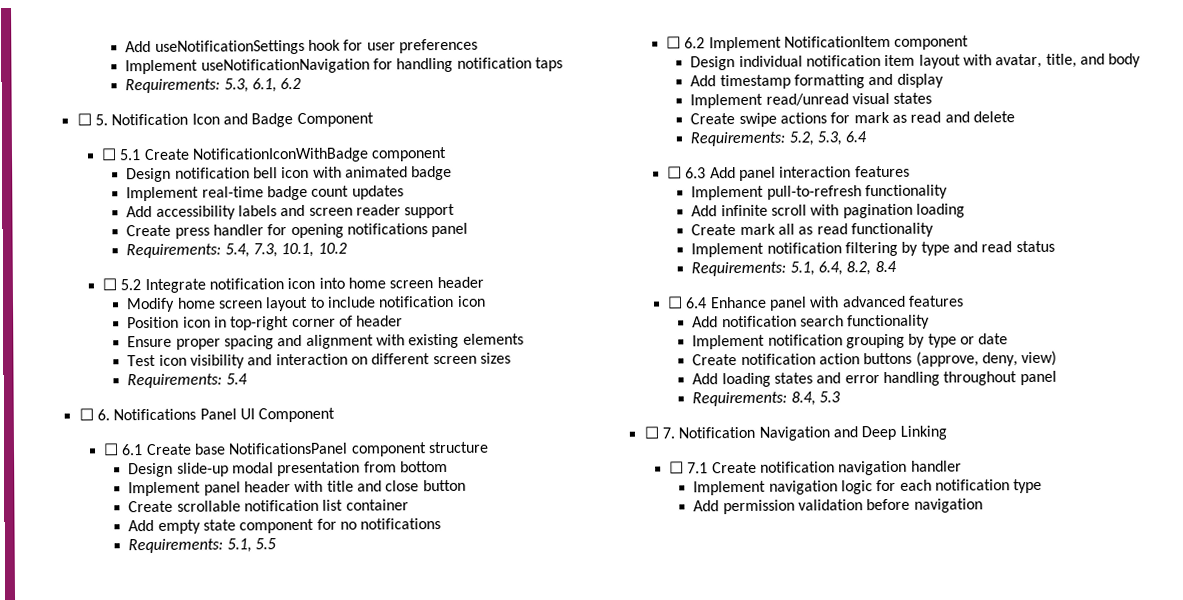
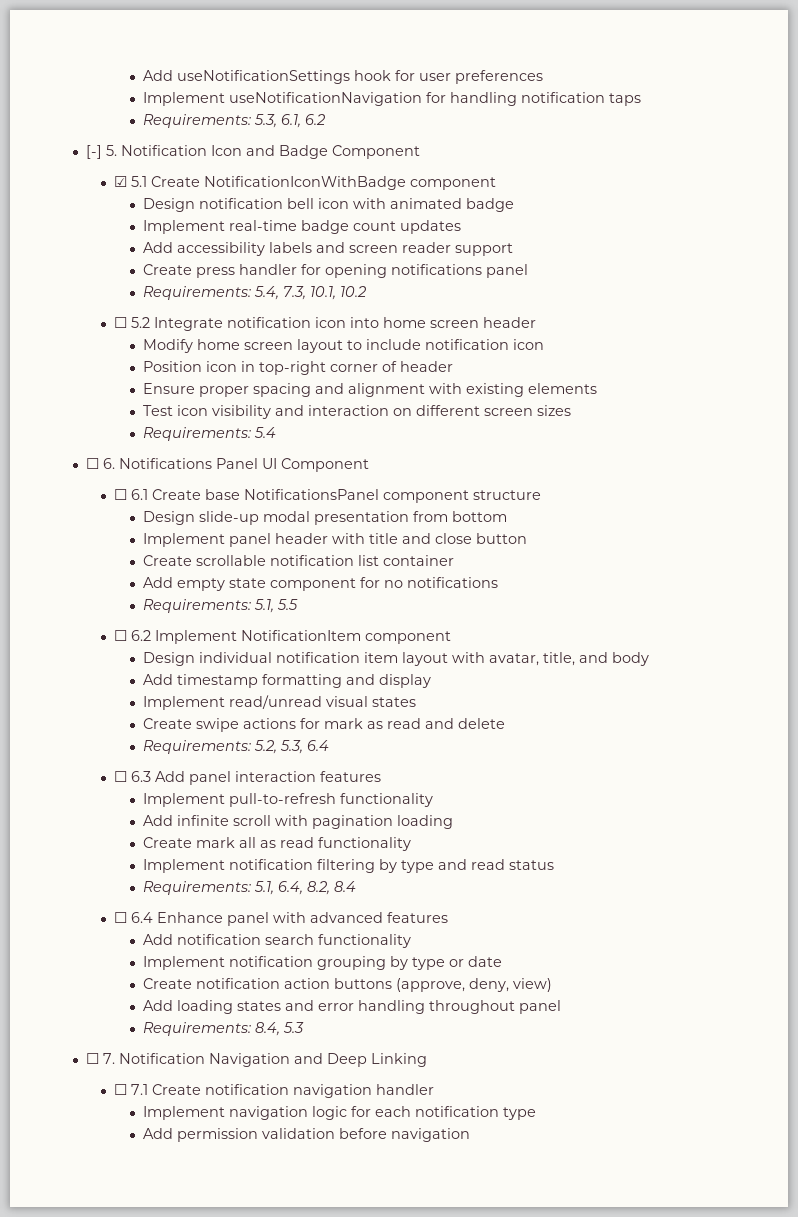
- ☐ 5. Notification Icon and Badge Component
+ [-] 5. Notification Icon and Badge Component
- ☐ 5.1 Create NotificationIconWithBadge component
+ ☑ 5.1 Create NotificationIconWithBadge component

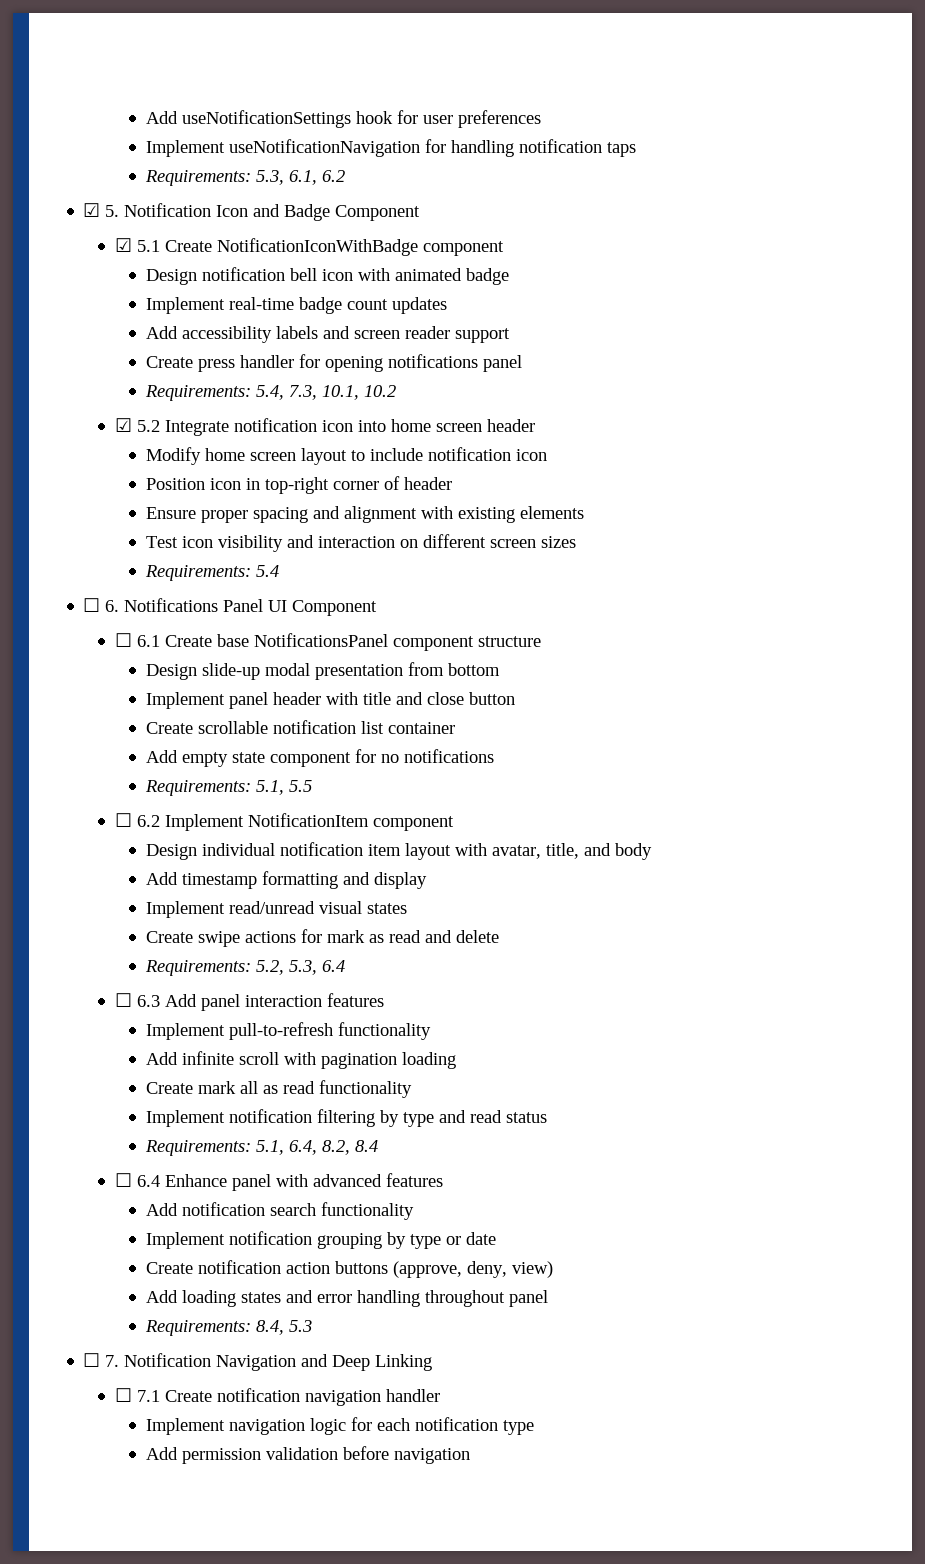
- [-] 5. Notification Icon and Badge Component
+ ☑ 5. Notification Icon and Badge Component
- ☐ 5.2 Integrate notification icon into home screen header
+ ☑ 5.2 Integrate notification icon into home screen header

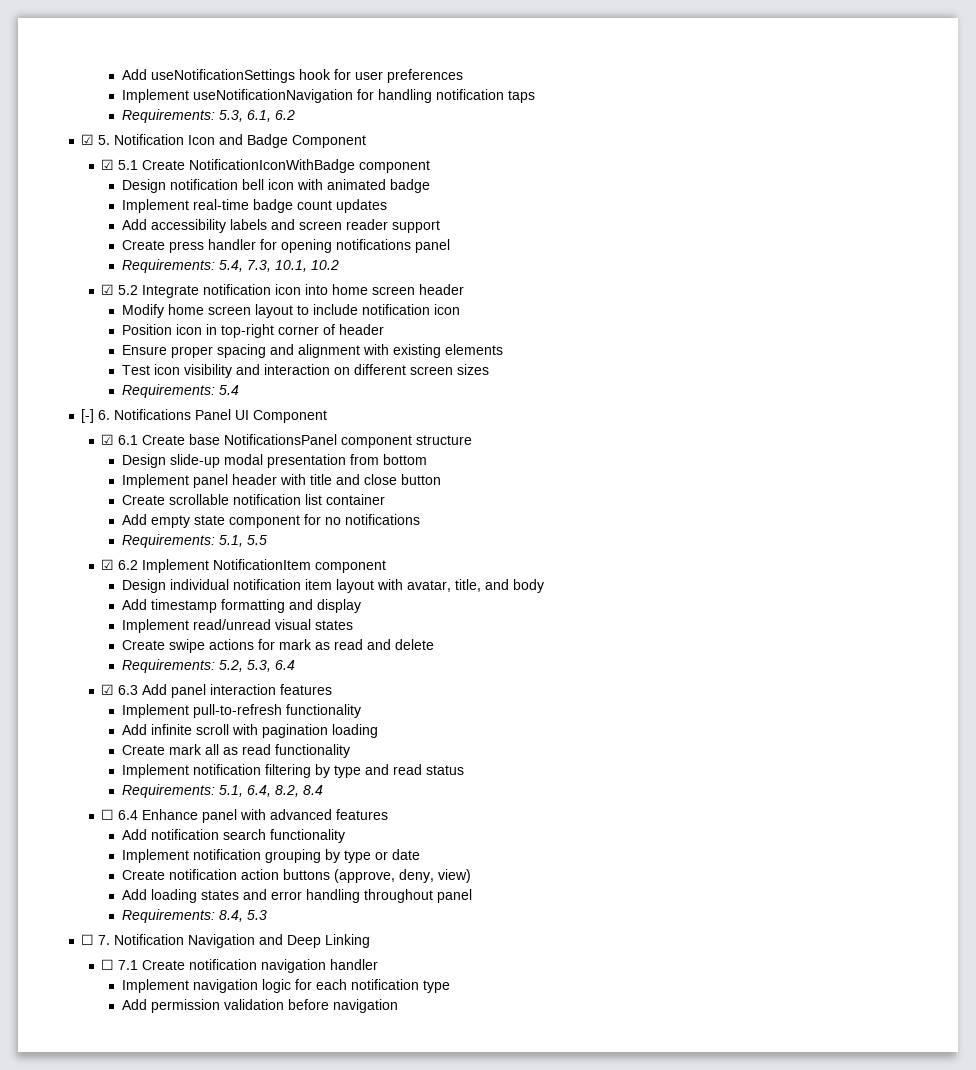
- ☐ 6. Notifications Panel UI Component
+ [-] 6. Notifications Panel UI Component
- ☐ 6.1 Create base NotificationsPanel component structure
+ ☑ 6.1 Create base NotificationsPanel component structure
- ☐ 6.2 Implement NotificationItem component
+ ☑ 6.2 Implement NotificationItem component
- ☐ 6.3 Add panel interaction features
+ ☑ 6.3 Add panel interaction features

